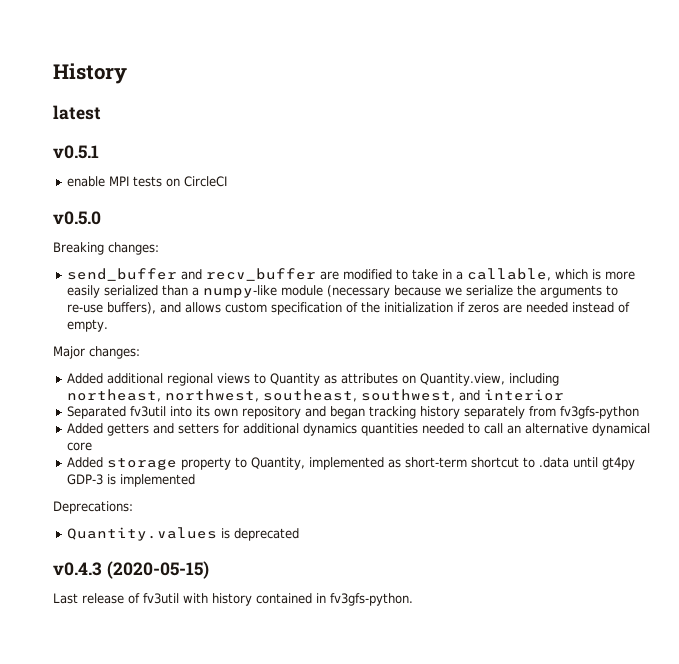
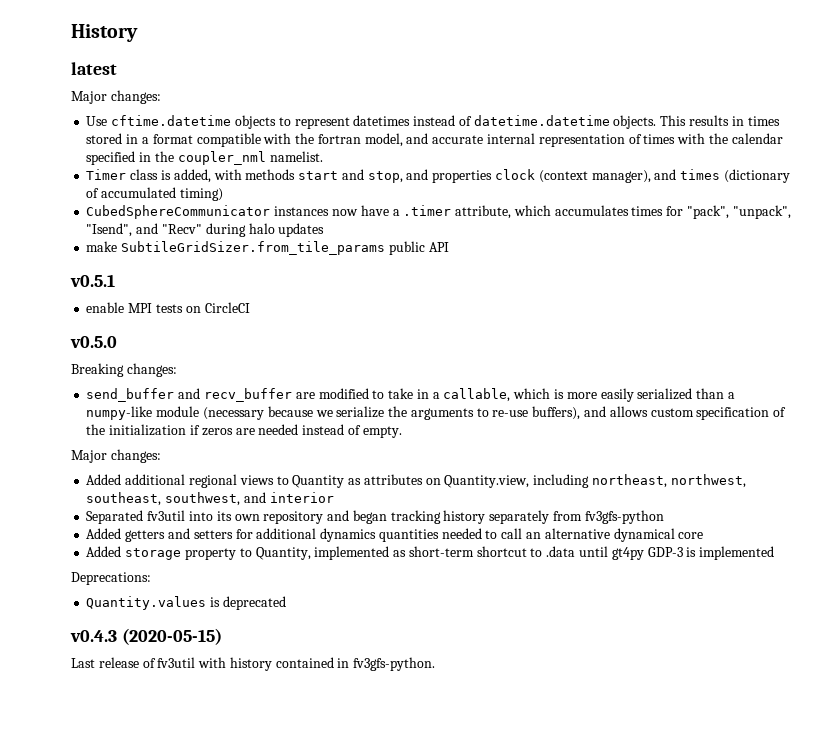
  latest
+ Major changes:
+ Use cftime.datetime objects to represent datetimes instead of datetime.datetime objects. This results in times stored in a format compatible with the fortran model, and accurate internal representation of times with the calendar specified in the coupler_nml namelist.
+ Timer class is added, with methods start and stop, and properties clock (context manager), and times (dictionary of accumulated timing)
+ CubedSphereCommunicator instances now have a .timer attribute, which accumulates times for "pack", "unpack", "Isend", and "Recv" during halo updates
+ make SubtileGridSizer.from_tile_params public API

